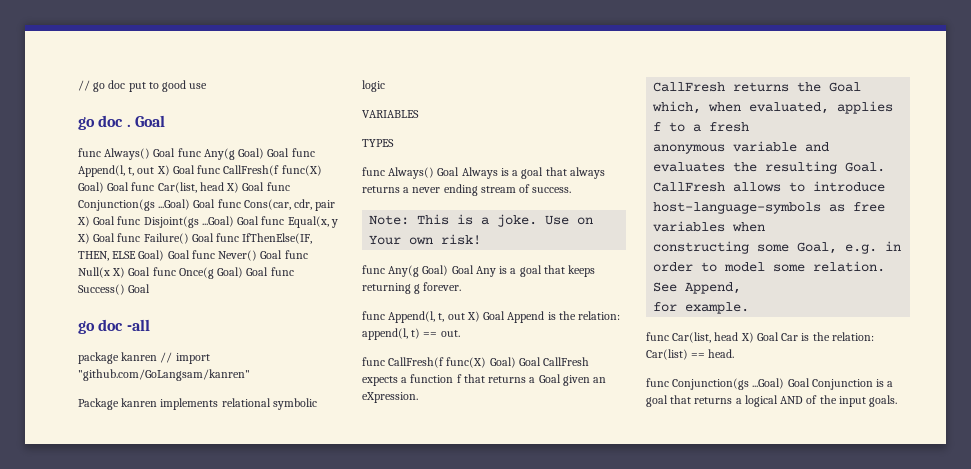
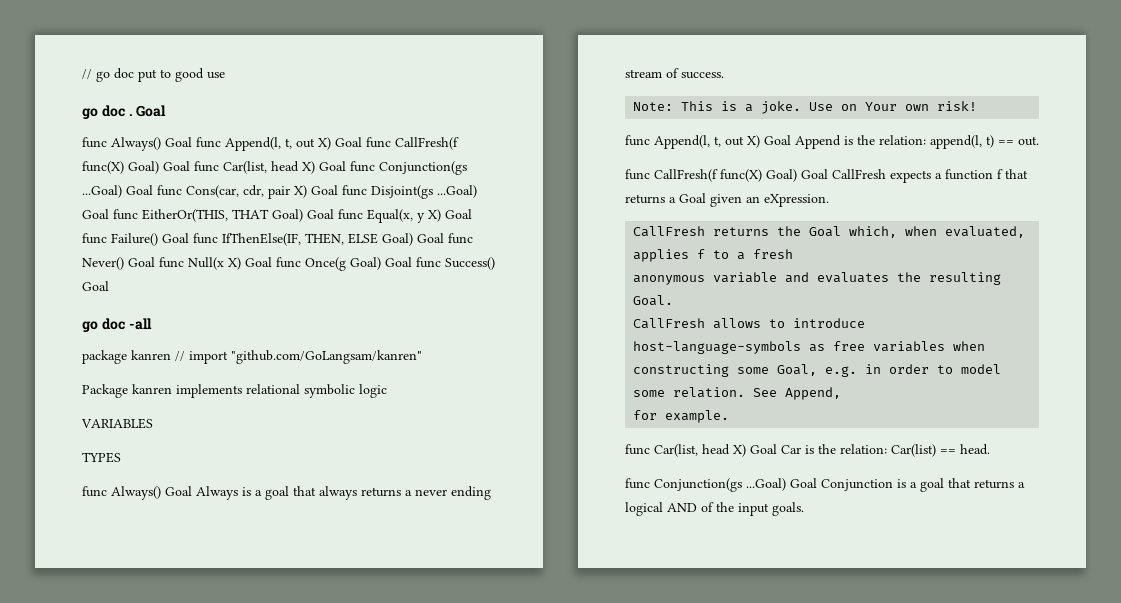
- func Always() Goal func Any(g Goal) Goal func Append(l, t, out X) Goal func CallFresh(f func(X) Goal) Goal func Car(list, head X) Goal func Conjunction(gs ...Goal) Goal func Cons(car, cdr, pair X) Goal func Disjoint(gs ...Goal) Goal func Equal(x, y X) Goal func Failure() Goal func IfThenElse(IF, THEN, ELSE Goal) Goal func Never() Goal func Null(x X) Goal func Once(g Goal) Goal func Success() Goal
+ func Always() Goal func Append(l, t, out X) Goal func CallFresh(f func(X) Goal) Goal func Car(list, head X) Goal func Conjunction(gs ...Goal) Goal func Cons(car, cdr, pair X) Goal func Disjoint(gs ...Goal) Goal func EitherOr(THIS, THAT Goal) Goal func Equal(x, y X) Goal func Failure() Goal func IfThenElse(IF, THEN, ELSE Goal) Goal func Never() Goal func Null(x X) Goal func Once(g Goal) Goal func Success() Goal
- func Any(g Goal) Goal Any is a goal that keeps returning g forever.

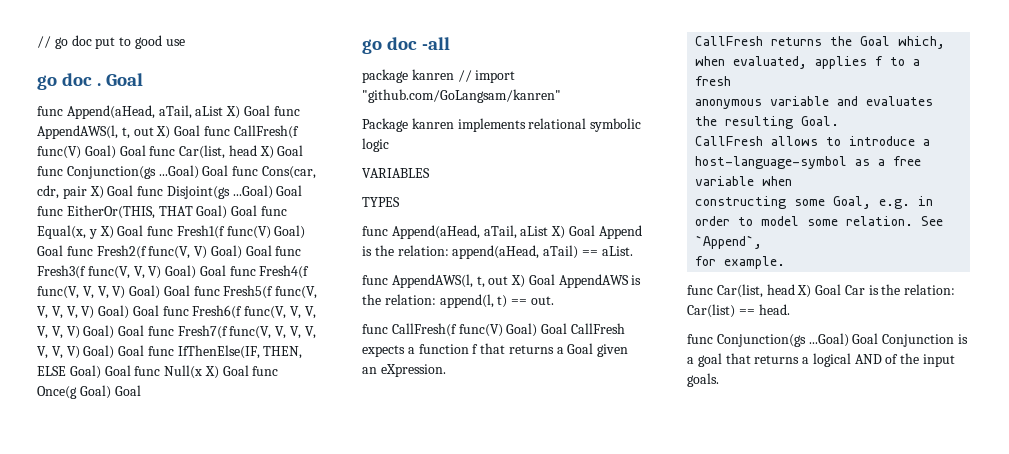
- func Always() Goal func Append(l, t, out X) Goal func CallFresh(f func(X) Goal) Goal func Car(list, head X) Goal func Conjunction(gs ...Goal) Goal func Cons(car, cdr, pair X) Goal func Disjoint(gs ...Goal) Goal func EitherOr(THIS, THAT Goal) Goal func Equal(x, y X) Goal func Failure() Goal func IfThenElse(IF, THEN, ELSE Goal) Goal func Never() Goal func Null(x X) Goal func Once(g Goal) Goal func Success() Goal
+ func Append(aHead, aTail, aList X) Goal func AppendAWS(l, t, out X) Goal func CallFresh(f func(V) Goal) Goal func Car(list, head X) Goal func Conjunction(gs ...Goal) Goal func Cons(car, cdr, pair X) Goal func Disjoint(gs ...Goal) Goal func EitherOr(THIS, THAT Goal) Goal func Equal(x, y X) Goal func Fresh1(f func(V) Goal) Goal func Fresh2(f func(V, V) Goal) Goal func Fresh3(f func(V, V, V) Goal) Goal func Fresh4(f func(V, V, V, V) Goal) Goal func Fresh5(f func(V, V, V, V, V) Goal) Goal func Fresh6(f func(V, V, V, V, V, V) Goal) Goal func Fresh7(f func(V, V, V, V, V, V, V) Goal) Goal func IfThenElse(IF, THEN, ELSE Goal) Goal func Null(x X) Goal func Once(g Goal) Goal
- func Always() Goal Always is a goal that always returns a never ending stream of success.
- Note: This is a joke. Use on Your own risk!
- func Append(l, t, out X) Goal Append is the relation: append(l, t) == out.
+ func Append(aHead, aTail, aList X) Goal Append is the relation: append(aHead, aTail) == aList.
+ func AppendAWS(l, t, out X) Goal AppendAWS is the relation: append(l, t) == out.
- func CallFresh(f func(X) Goal) Goal CallFresh expects a function f that returns a Goal given an eXpression.
+ func CallFresh(f func(V) Goal) Goal CallFresh expects a function f that returns a Goal given an eXpression.
- CallFresh allows to introduce host-language-symbols as free variables when
+ CallFresh allows to introduce a host-language-symbol as a free variable when
- See Append,
+ See `Append`,

